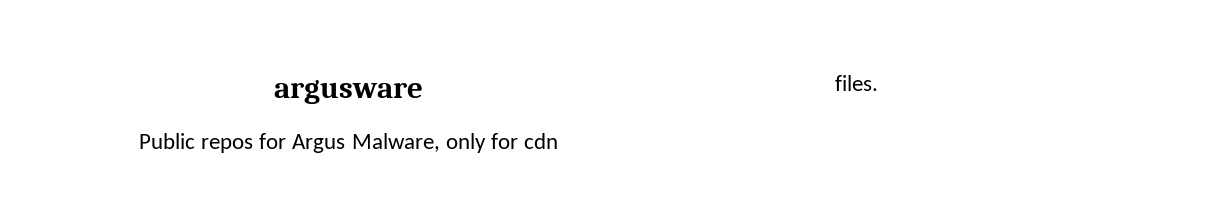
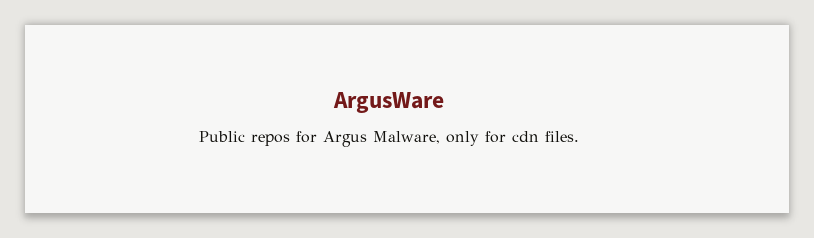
- argusware
+ ArgusWare

